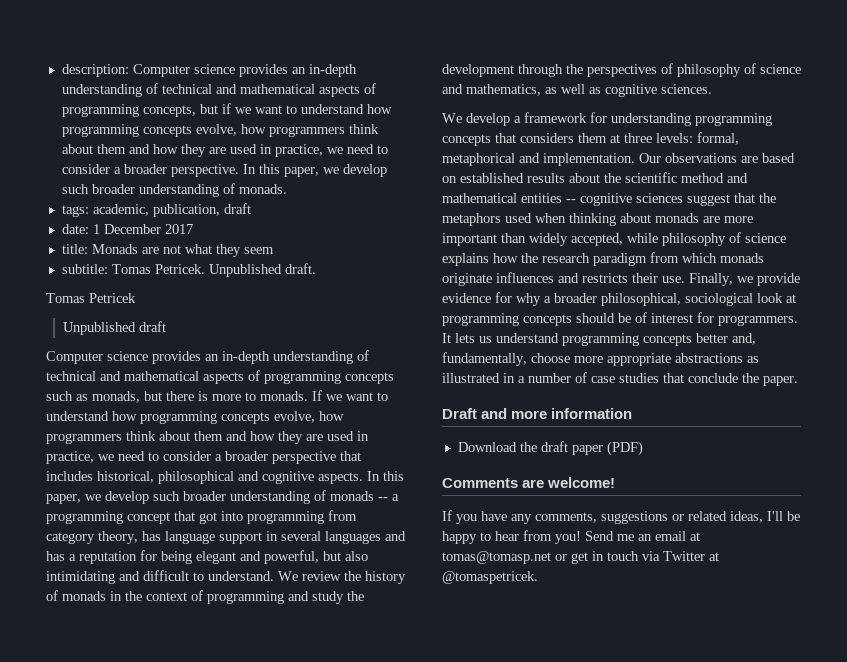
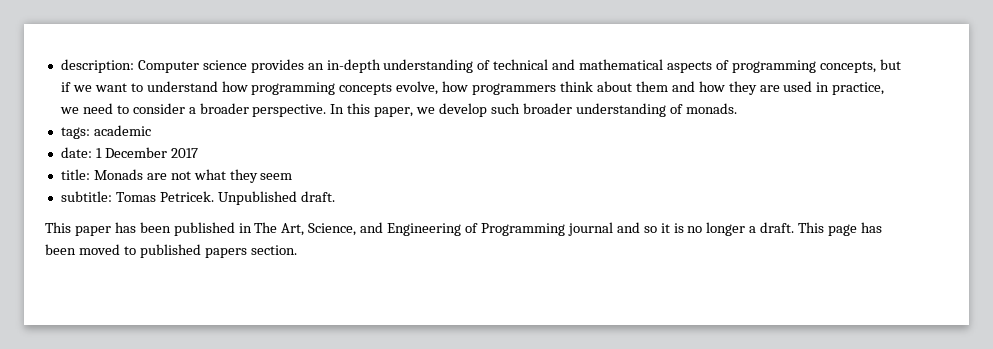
- tags: academic, publication, draft
+ tags: academic
- Tomas Petricek
- Unpublished draft
- Computer science provides an in-depth understanding of technical and mathematical aspects of programming concepts such as monads, but there is more to monads. If we want to understand how programming concepts evolve, how programmers think about them and how they are used in practice, we need to consider a broader perspective that includes historical, philosophical and cognitive aspects. In this paper, we develop such broader understanding of monads -- a programming concept that got into programming from category theory, has language support in several languages and has a reputation for being elegant and powerful, but also intimidating and difficult to understand. We review the history of monads in the context of programming and study the development through the perspectives of philosophy of science and mathematics, as well as cognitive sciences.
- We develop a framework for understanding programming concepts that considers them at three levels: formal, metaphorical and implementation. Our observations are based on established results about the scientific method and mathematical entities -- cognitive sciences suggest that the metaphors used when thinking about monads are more important than widely accepted, while philosophy of science explains how the research paradigm from which monads originate influences and restricts their use. Finally, we provide evidence for why a broader philosophical, sociological look at programming concepts should be of interest for programmers. It lets us understand programming concepts better and, fundamentally, choose more appropriate abstractions as illustrated in a number of case studies that conclude the paper.
- Draft and more information
- Download the draft paper (PDF)
- Comments are welcome!
- If you have any comments, suggestions or related ideas, I'll be happy to hear from you! Send me an email at tomas@tomasp.net or get in touch via Twitter at @tomaspetricek.
+ This paper has been published in The Art, Science, and Engineering of Programming journal and so it is no longer a draft. This page has been moved to published papers section.

